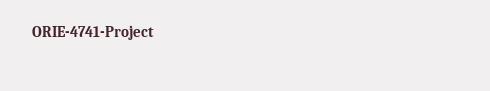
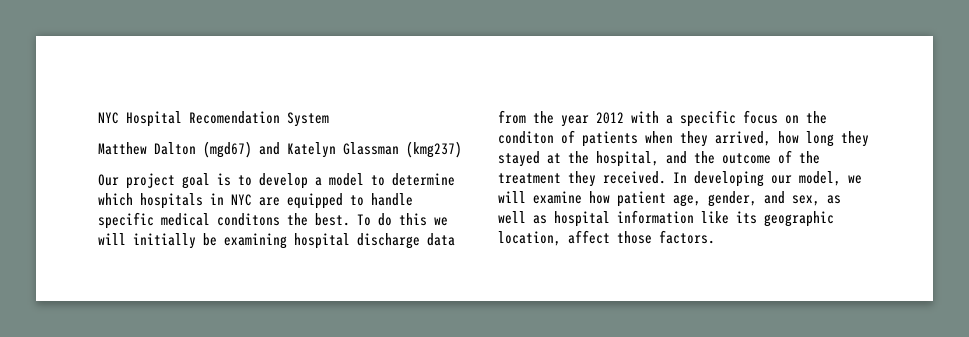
- ORIE-4741-Project
+ NYC Hospital Recomendation System
+ Matthew Dalton (mgd67) and Katelyn Glassman (kmg237)
+ Our project goal is to develop a model to determine which hospitals in NYC are equipped to handle specific medical conditons the best. To do this we will initially be examining hospital discharge data from the year 2012 with a specific focus on the conditon of patients when they arrived, how long they stayed at the hospital, and the outcome of the treatment they received. In developing our model, we will examine how patient age, gender, and sex, as well as hospital information like its geographic location, affect those factors.

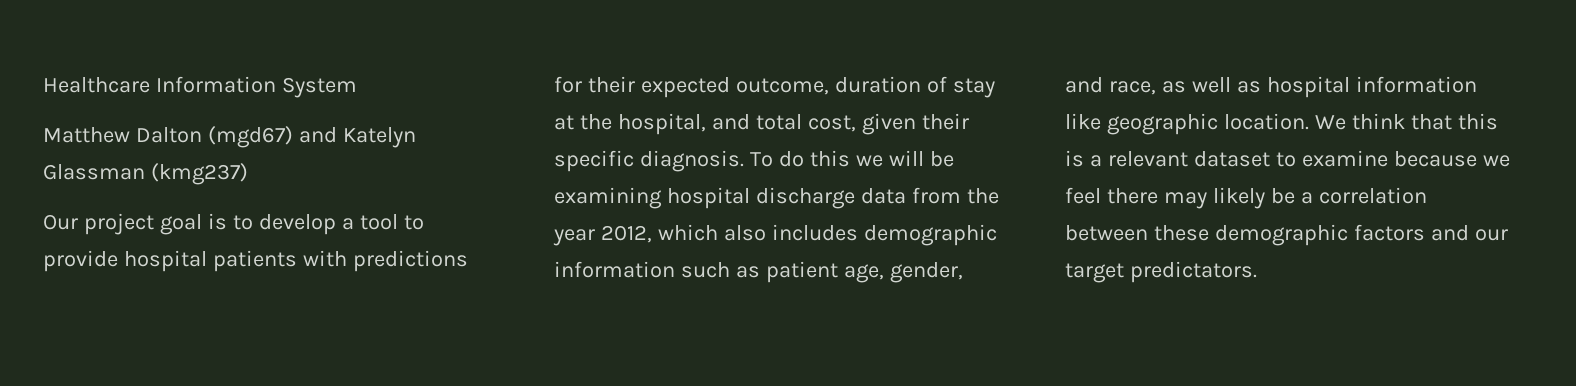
- NYC Hospital Recomendation System
+ Healthcare Information System
- Our project goal is to develop a model to determine which hospitals in NYC are equipped to handle specific medical conditons the best.
+ Our project goal is to develop a tool to provide hospital patients with predictions for their expected outcome, duration of stay at the hospital, and total cost, given their specific diagnosis.
- To do this we will initially be examining hospital discharge data from the year 2012 with a specific focus on the conditon of patients when they arrived, how long they stayed at the hospital, and the outcome of the treatment they received. In developing our model, we will examine how patient age, gender, and sex, as well as hospital information like its geographic location, affect those factors.
+ To do this we will be examining hospital discharge data from the year 2012, which also includes demographic information such as patient age, gender, and race, as well as hospital information like geographic location. We think that this is a relevant dataset to examine because we feel there may likely be a correlation between these demographic factors and our target predictators.

